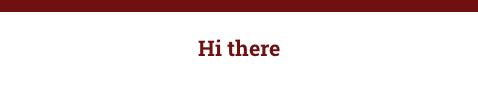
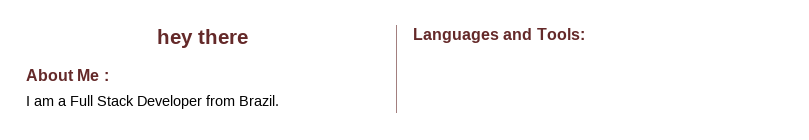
- Hi there
+ hey there
+ About Me :
+ I am a Full Stack Developer from Brazil.
+ Languages and Tools:

